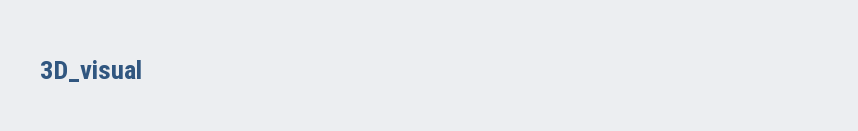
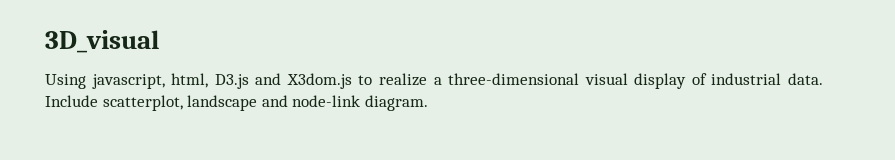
+ Using javascript, html, D3.js and X3dom.js to realize a three-dimensional visual display of industrial data. Include scatterplot, landscape and node-link diagram.

